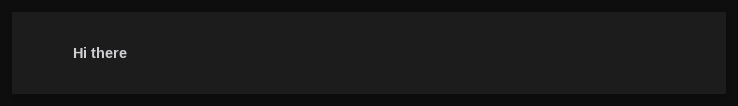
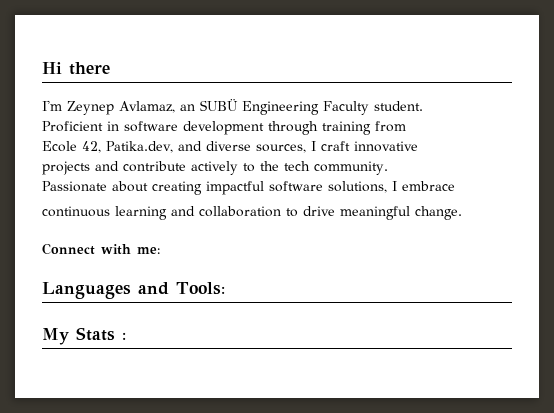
+ I'm Zeynep Avlamaz, an SUBÜ Engineering Faculty student.
+ Proficient in software development through training from
+ Ecole 42, Patika.dev, and diverse sources, I craft innovative
+ projects and contribute actively to the tech community.
+ Passionate about creating impactful software solutions, I embrace
+ continuous learning and collaboration to drive meaningful change.
+ Connect with me:
+ Languages and Tools:
+ My Stats :

